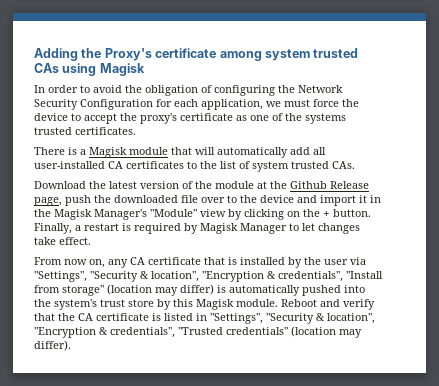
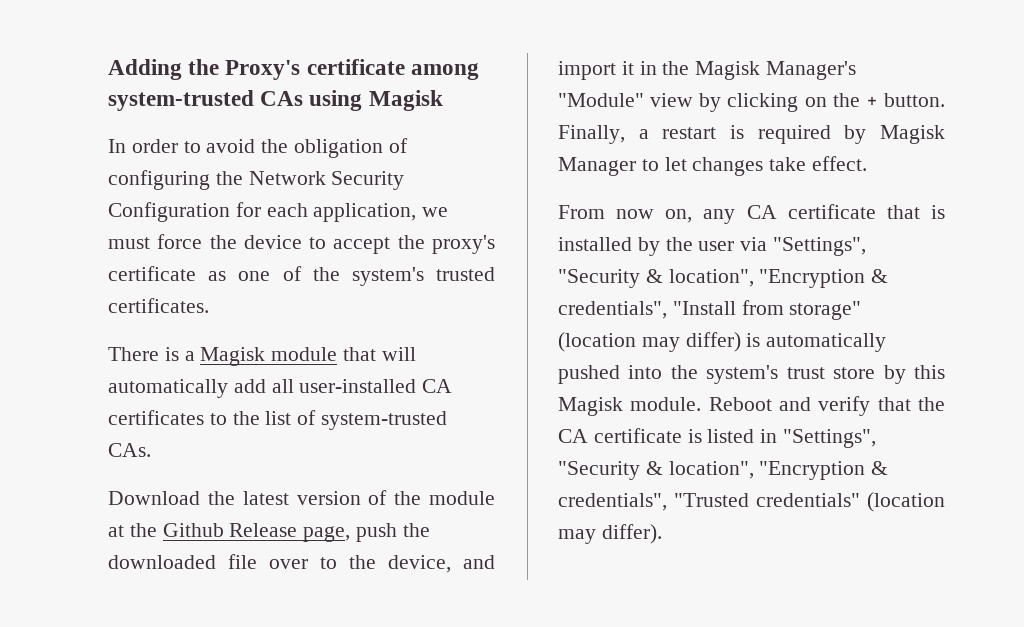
- Adding the Proxy's certificate among system trusted CAs using Magisk
+ Adding the Proxy's certificate among system-trusted CAs using Magisk
- In order to avoid the obligation of configuring the Network Security Configuration for each application, we must force the device to accept the proxy's certificate as one of the systems trusted certificates.
+ In order to avoid the obligation of configuring the Network Security Configuration for each application, we must force the device to accept the proxy's certificate as one of the system's trusted certificates.
- There is a Magisk module that will automatically add all user-installed CA certificates to the list of system trusted CAs.
+ There is a Magisk module that will automatically add all user-installed CA certificates to the list of system-trusted CAs.
- Download the latest version of the module at the Github Release page, push the downloaded file over to the device and import it in the Magisk Manager's "Module" view by clicking on the + button.
+ Download the latest version of the module at the Github Release page, push the downloaded file over to the device, and import it in the Magisk Manager's "Module" view by clicking on the + button.

